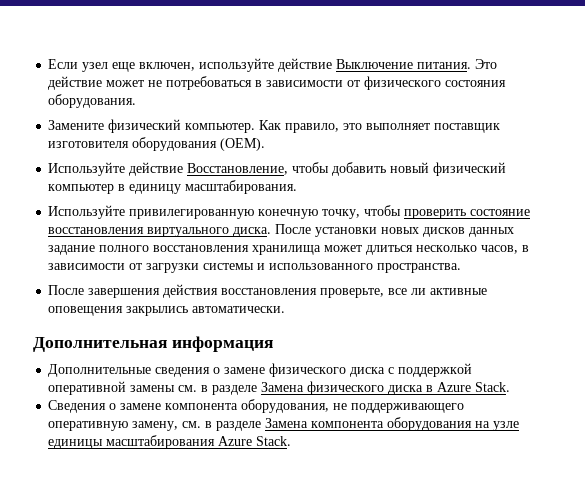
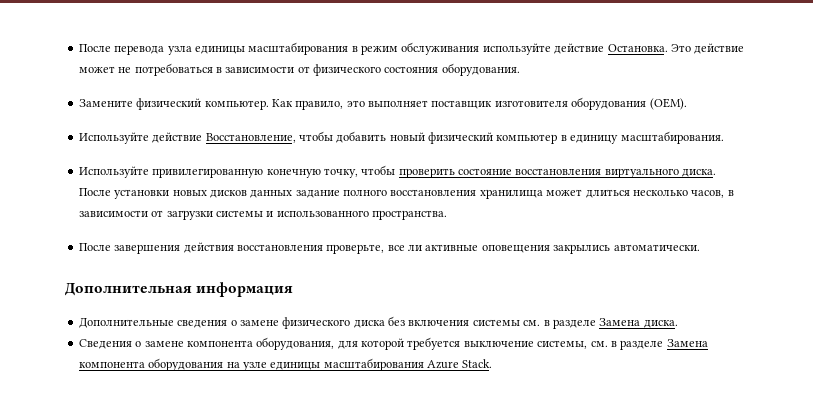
- Если узел еще включен, используйте действие Выключение питания.
+ После перевода узла единицы масштабирования в режим обслуживания используйте действие Остановка.
- Дополнительные сведения о замене физического диска с поддержкой оперативной замены см. в разделе Замена физического диска в Azure Stack.
+ Дополнительные сведения о замене физического диска без включения системы см. в разделе Замена диска.
- Сведения о замене компонента оборудования, не поддерживающего оперативную замену, см. в разделе Замена компонента оборудования на узле единицы масштабирования Azure Stack.
+ Сведения о замене компонента оборудования, для которой требуется выключение системы, см. в разделе Замена компонента оборудования на узле единицы масштабирования Azure Stack.

